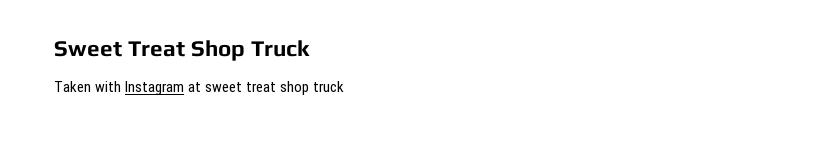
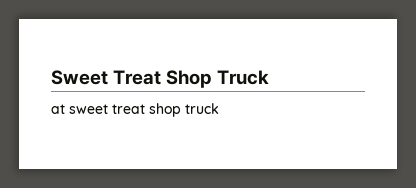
- Taken with Instagram at sweet treat shop truck
+ at sweet treat shop truck

